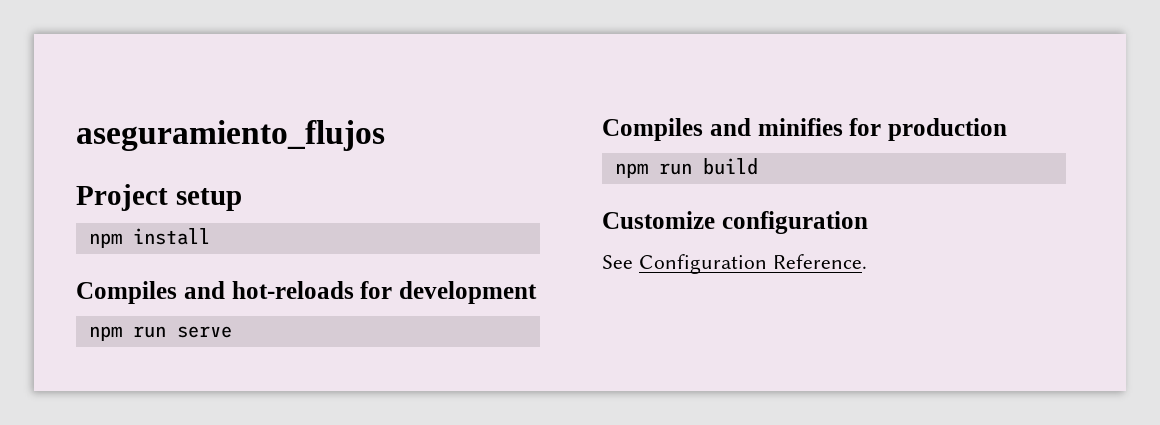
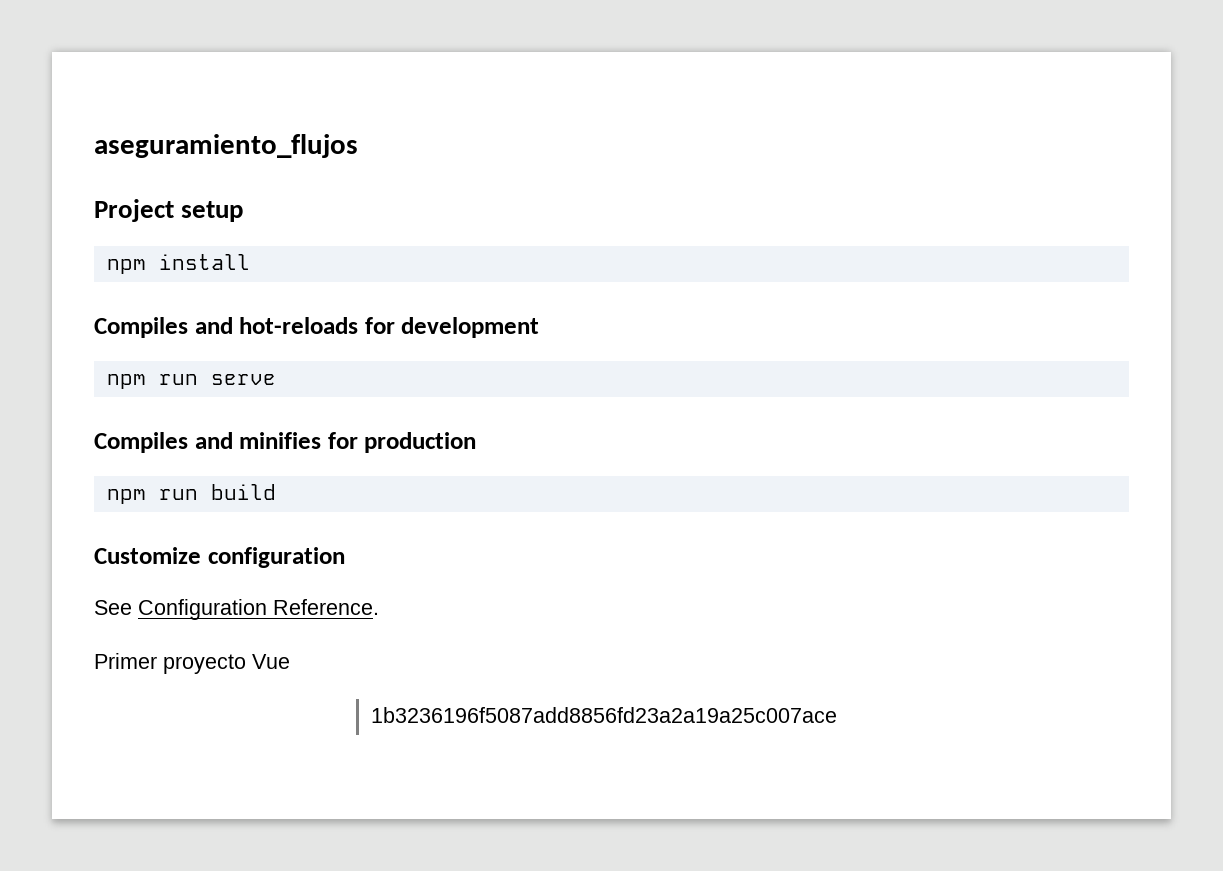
+ Primer proyecto Vue
+ 1b3236196f5087add8856fd23a2a19a25c007ace

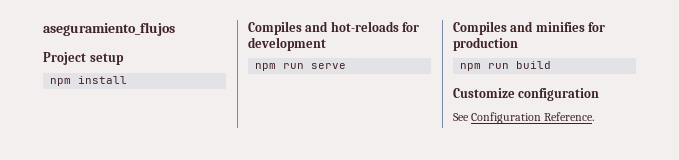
- Primer proyecto Vue
- 1b3236196f5087add8856fd23a2a19a25c007ace

